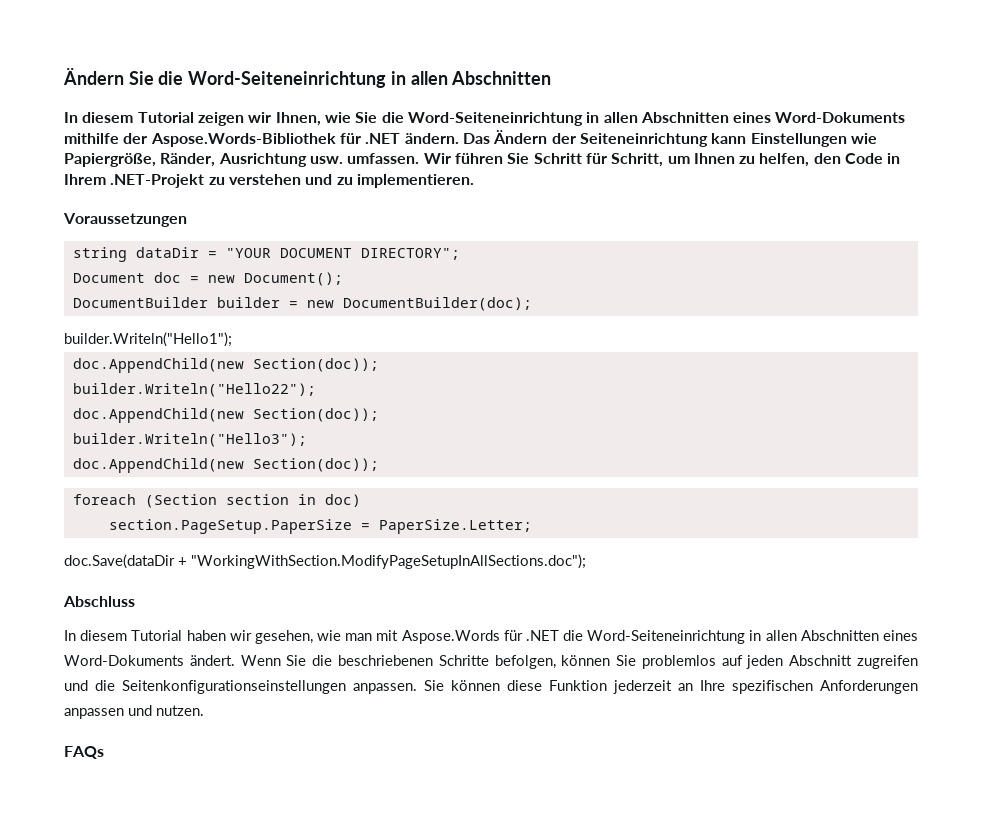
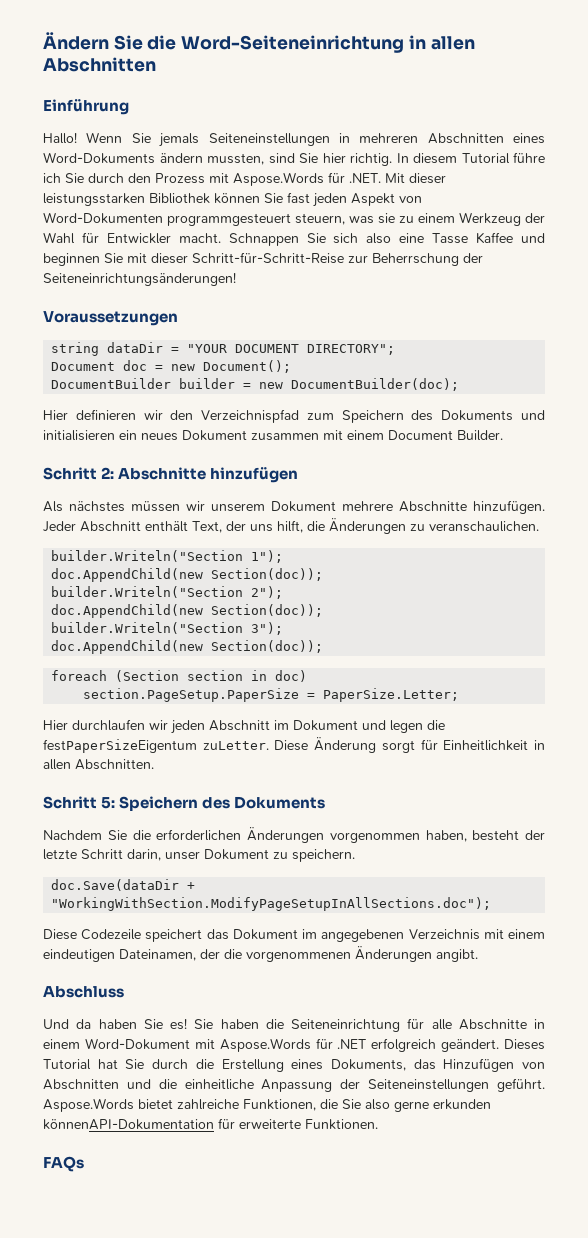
- In diesem Tutorial zeigen wir Ihnen, wie Sie die Word-Seiteneinrichtung in allen Abschnitten eines Word-Dokuments mithilfe der Aspose.Words-Bibliothek für .NET ändern. Das Ändern der Seiteneinrichtung kann Einstellungen wie Papiergröße, Ränder, Ausrichtung usw. umfassen. Wir führen Sie Schritt für Schritt, um Ihnen zu helfen, den Code in Ihrem .NET-Projekt zu verstehen und zu implementieren.
+ Einführung
+ Hallo! Wenn Sie jemals Seiteneinstellungen in mehreren Abschnitten eines Word-Dokuments ändern mussten, sind Sie hier richtig. In diesem Tutorial führe ich Sie durch den Prozess mit Aspose.Words für .NET. Mit dieser leistungsstarken Bibliothek können Sie fast jeden Aspekt von Word-Dokumenten programmgesteuert steuern, was sie zu einem Werkzeug der Wahl für Entwickler macht. Schnappen Sie sich also eine Tasse Kaffee und beginnen Sie mit dieser Schritt-für-Schritt-Reise zur Beherrschung der Seiteneinrichtungsänderungen!
- builder.Writeln("Hello1");
+ Hier definieren wir den Verzeichnispfad zum Speichern des Dokuments und initialisieren ein neues Dokument zusammen mit einem Document Builder.
+ Schritt 2: Abschnitte hinzufügen
+ Als nächstes müssen wir unserem Dokument mehrere Abschnitte hinzufügen. Jeder Abschnitt enthält Text, der uns hilft, die Änderungen zu veranschaulichen.
+ builder.Writeln("Section 1");
  doc.AppendChild(new Section(doc));
- builder.Writeln("Hello22");
+ builder.Writeln("Section 2");
  doc.AppendChild(new Section(doc));
- builder.Writeln("Hello3");
+ builder.Writeln("Section 3");
+ Hier durchlaufen wir jeden Abschnitt im Dokument und legen die festPaperSizeEigentum zuLetter. Diese Änderung sorgt für Einheitlichkeit in allen Abschnitten.
+ Schritt 5: Speichern des Dokuments
+ Nachdem Sie die erforderlichen Änderungen vorgenommen haben, besteht der letzte Schritt darin, unser Dokument zu speichern.
  doc.Save(dataDir + "WorkingWithSection.ModifyPageSetupInAllSections.doc");
+ Diese Codezeile speichert das Dokument im angegebenen Verzeichnis mit einem eindeutigen Dateinamen, der die vorgenommenen Änderungen angibt.
  Abschluss
- In diesem Tutorial haben wir gesehen, wie man mit Aspose.Words für .NET die Word-Seiteneinrichtung in allen Abschnitten eines Word-Dokuments ändert. Wenn Sie die beschriebenen Schritte befolgen, können Sie problemlos auf jeden Abschnitt zugreifen und die Seitenkonfigurationseinstellungen anpassen. Sie können diese Funktion jederzeit an Ihre spezifischen Anforderungen anpassen und nutzen.
+ Und da haben Sie es! Sie haben die Seiteneinrichtung für alle Abschnitte in einem Word-Dokument mit Aspose.Words für .NET erfolgreich geändert. Dieses Tutorial hat Sie durch die Erstellung eines Dokuments, das Hinzufügen von Abschnitten und die einheitliche Anpassung der Seiteneinstellungen geführt. Aspose.Words bietet zahlreiche Funktionen, die Sie also gerne erkunden könnenAPI-Dokumentation für erweiterte Funktionen.

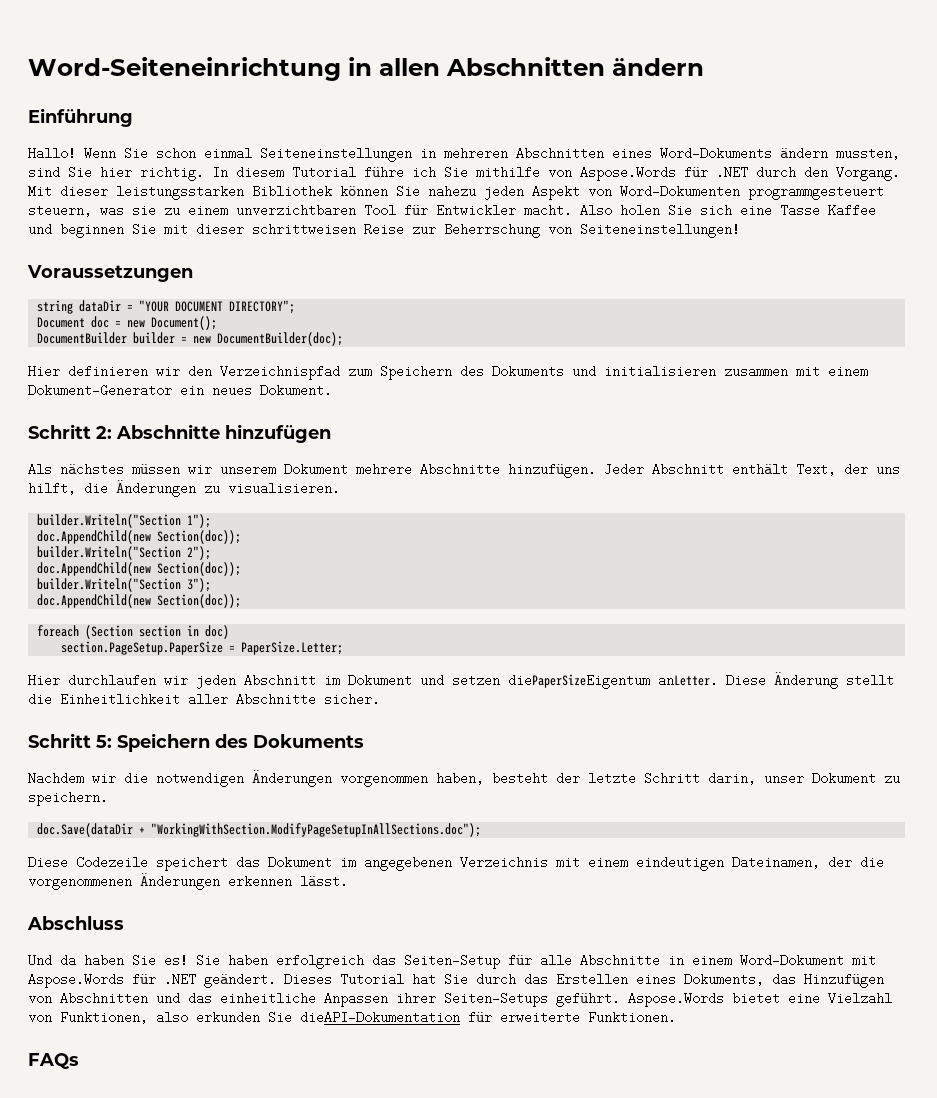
- Ändern Sie die Word-Seiteneinrichtung in allen Abschnitten
+ Word-Seiteneinrichtung in allen Abschnitten ändern
- Wenn Sie jemals Seiteneinstellungen in mehreren Abschnitten eines Word-Dokuments ändern mussten, sind Sie hier richtig.
+ Wenn Sie schon einmal Seiteneinstellungen in mehreren Abschnitten eines Word-Dokuments ändern mussten, sind Sie hier richtig.
- In diesem Tutorial führe ich Sie durch den Prozess mit Aspose.Words für .NET. Mit dieser leistungsstarken Bibliothek können Sie fast jeden Aspekt von Word-Dokumenten programmgesteuert steuern, was sie zu einem Werkzeug der Wahl für Entwickler macht.
+ In diesem Tutorial führe ich Sie mithilfe von Aspose.Words für .NET durch den Vorgang. Mit dieser leistungsstarken Bibliothek können Sie nahezu jeden Aspekt von Word-Dokumenten programmgesteuert steuern, was sie zu einem unverzichtbaren Tool für Entwickler macht.
- Schnappen Sie sich also eine Tasse Kaffee und beginnen Sie mit dieser Schritt-für-Schritt-Reise zur Beherrschung der Seiteneinrichtungsänderungen!
+ Also holen Sie sich eine Tasse Kaffee und beginnen Sie mit dieser schrittweisen Reise zur Beherrschung von Seiteneinstellungen!
- Hier definieren wir den Verzeichnispfad zum Speichern des Dokuments und initialisieren ein neues Dokument zusammen mit einem Document Builder.
+ Hier definieren wir den Verzeichnispfad zum Speichern des Dokuments und initialisieren zusammen mit einem Dokument-Generator ein neues Dokument.
- Jeder Abschnitt enthält Text, der uns hilft, die Änderungen zu veranschaulichen.
+ Jeder Abschnitt enthält Text, der uns hilft, die Änderungen zu visualisieren.
- Hier durchlaufen wir jeden Abschnitt im Dokument und legen die festPaperSizeEigentum zuLetter. Diese Änderung sorgt für Einheitlichkeit in allen Abschnitten.
+ Hier durchlaufen wir jeden Abschnitt im Dokument und setzen diePaperSizeEigentum anLetter. Diese Änderung stellt die Einheitlichkeit aller Abschnitte sicher.
- Nachdem Sie die erforderlichen Änderungen vorgenommen haben, besteht der letzte Schritt darin, unser Dokument zu speichern.
+ Nachdem wir die notwendigen Änderungen vorgenommen haben, besteht der letzte Schritt darin, unser Dokument zu speichern.
- Diese Codezeile speichert das Dokument im angegebenen Verzeichnis mit einem eindeutigen Dateinamen, der die vorgenommenen Änderungen angibt.
+ Diese Codezeile speichert das Dokument im angegebenen Verzeichnis mit einem eindeutigen Dateinamen, der die vorgenommenen Änderungen erkennen lässt.
- Sie haben die Seiteneinrichtung für alle Abschnitte in einem Word-Dokument mit Aspose.Words für .NET erfolgreich geändert.
+ Sie haben erfolgreich das Seiten-Setup für alle Abschnitte in einem Word-Dokument mit Aspose.Words für .NET geändert.
- Dieses Tutorial hat Sie durch die Erstellung eines Dokuments, das Hinzufügen von Abschnitten und die einheitliche Anpassung der Seiteneinstellungen geführt. Aspose.Words bietet zahlreiche Funktionen, die Sie also gerne erkunden könnenAPI-Dokumentation für erweiterte Funktionen.
+ Dieses Tutorial hat Sie durch das Erstellen eines Dokuments, das Hinzufügen von Abschnitten und das einheitliche Anpassen ihrer Seiten-Setups geführt. Aspose.Words bietet eine Vielzahl von Funktionen, also erkunden Sie dieAPI-Dokumentation für erweiterte Funktionen.

